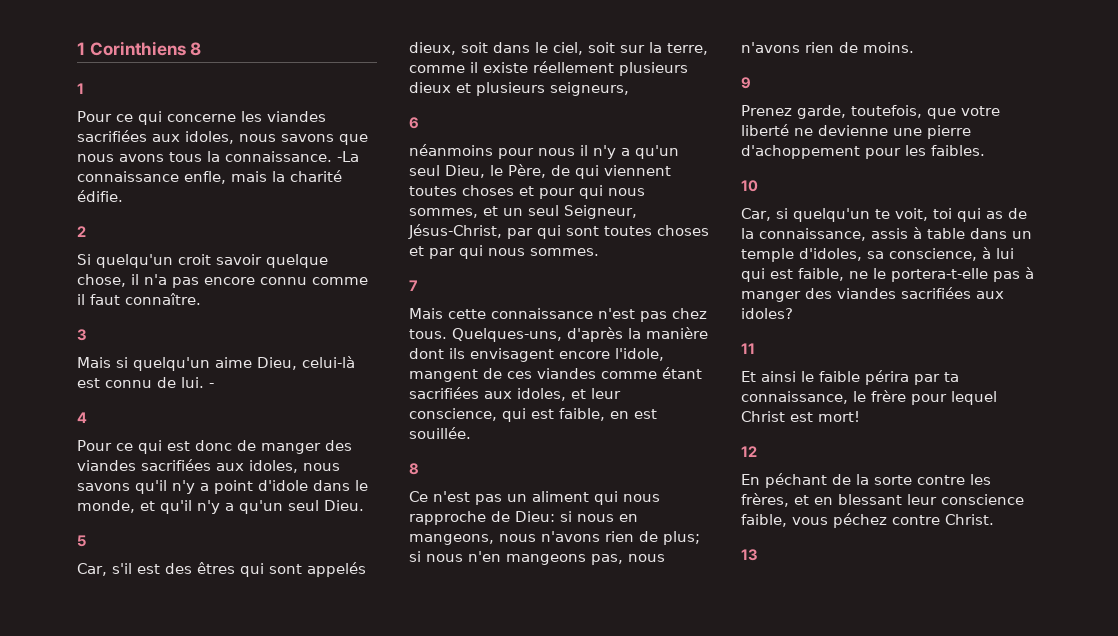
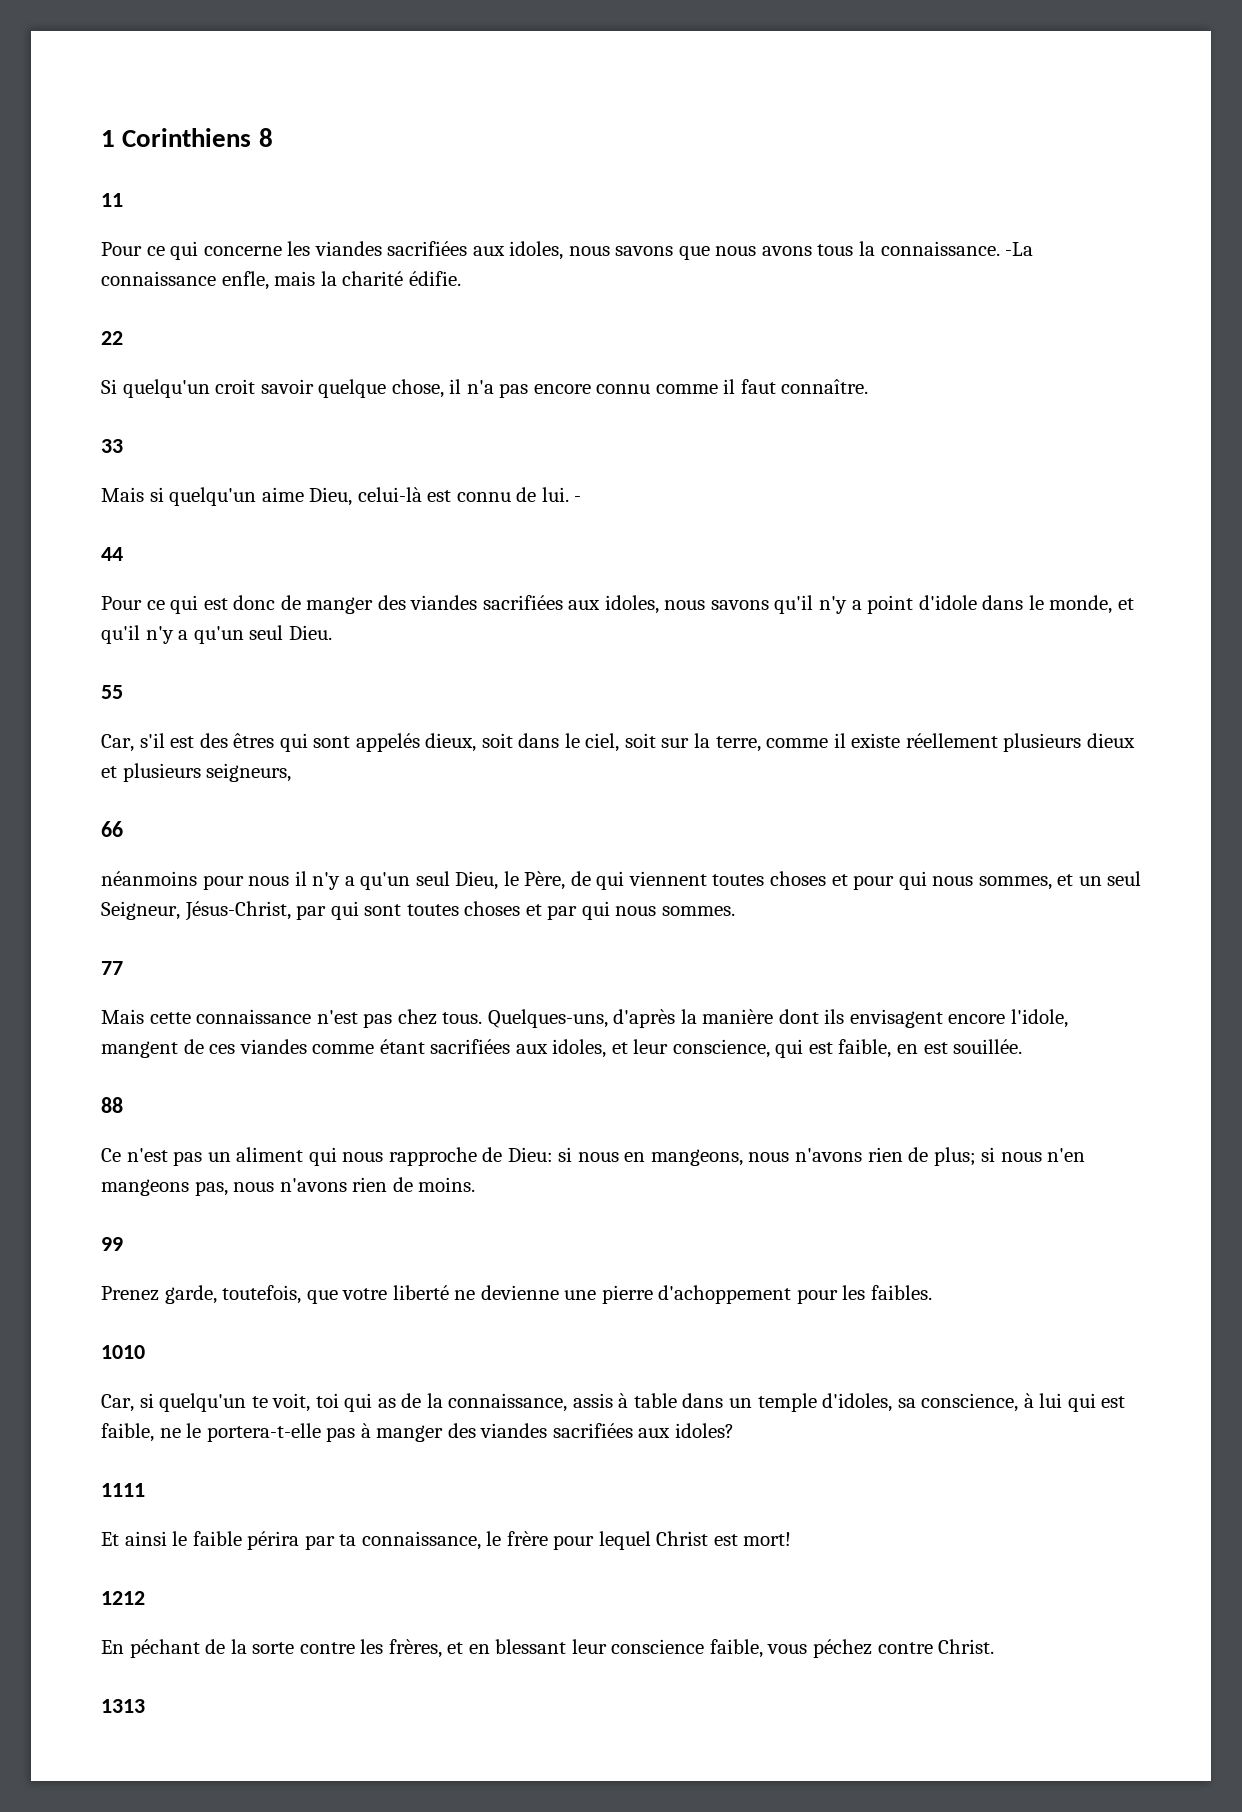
  1 Corinthiens 8
- 1
+ 11
- 2
+ 22
- 3
+ 33
- 4
+ 44
- 5
+ 55
- 6
+ 66
- 7
+ 77
  Quelques-uns, d'après la manière dont ils envisagent encore l'idole, mangent de ces viandes comme étant sacrifiées aux idoles, et leur conscience, qui est faible, en est souillée.
- 8
+ 88
- 9
+ 99
- 10
+ 1010
- 11
+ 1111
- 12
+ 1212
- 13
+ 1313

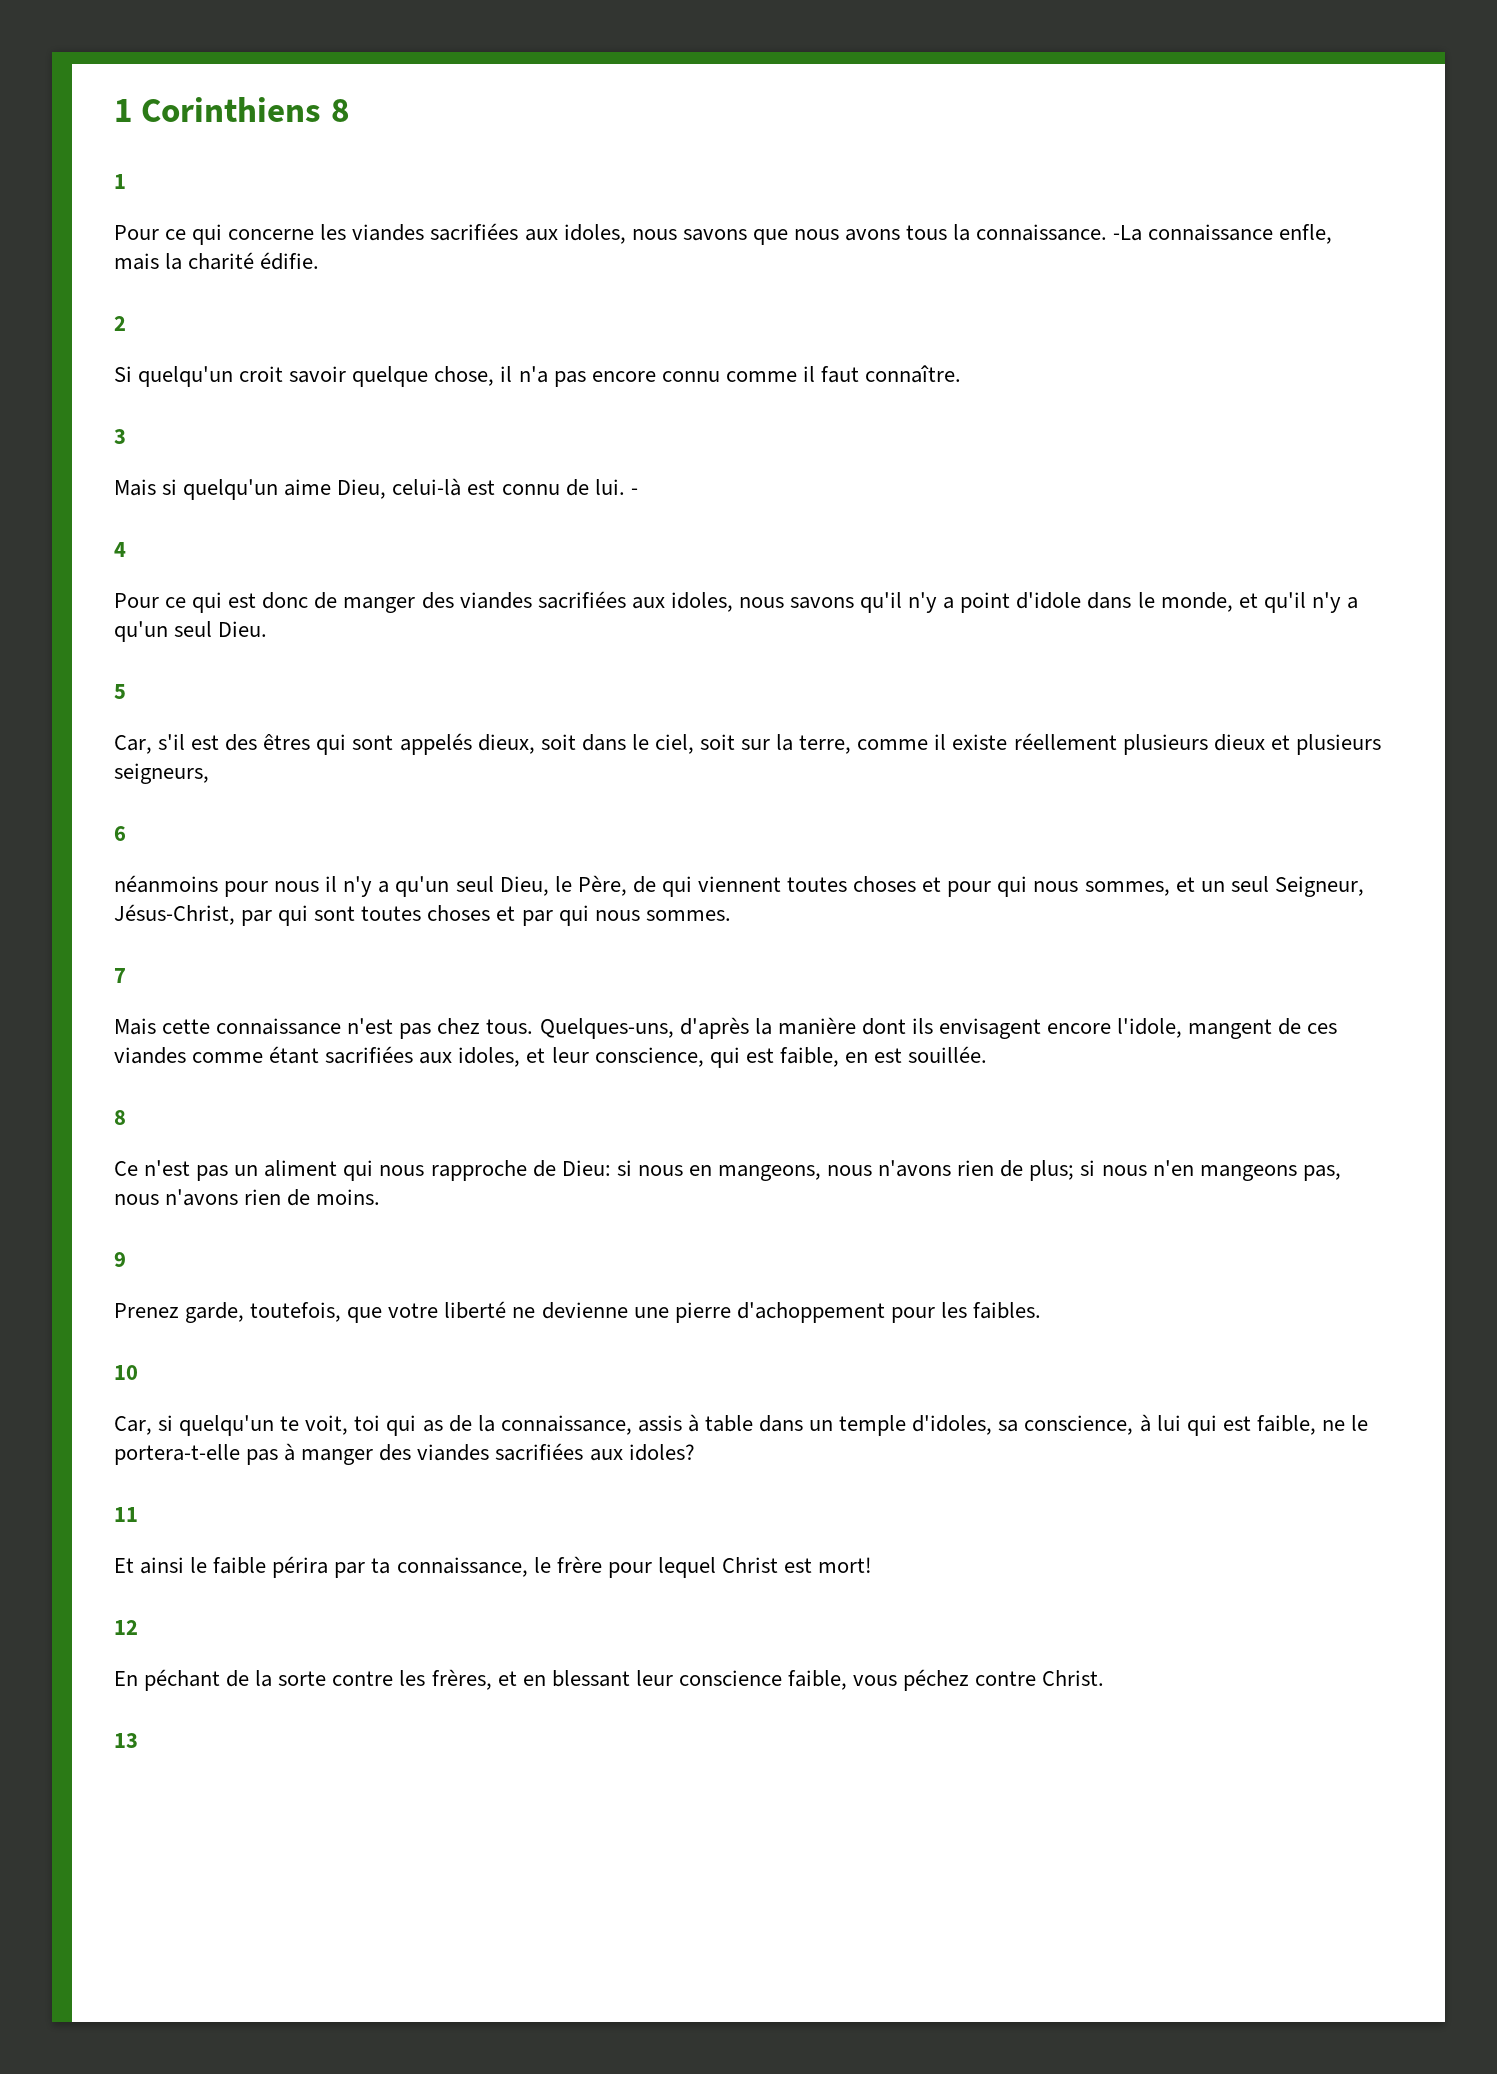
  1 Corinthiens 8
- 11
+ 1
- 22
+ 2
- 33
+ 3
- 44
+ 4
- 55
+ 5
- 66
+ 6
- 77
+ 7
  Quelques-uns, d'après la manière dont ils envisagent encore l'idole, mangent de ces viandes comme étant sacrifiées aux idoles, et leur conscience, qui est faible, en est souillée.
- 88
+ 8
- 99
+ 9
- 1010
+ 10
- 1111
+ 11
- 1212
+ 12
- 1313
+ 13

